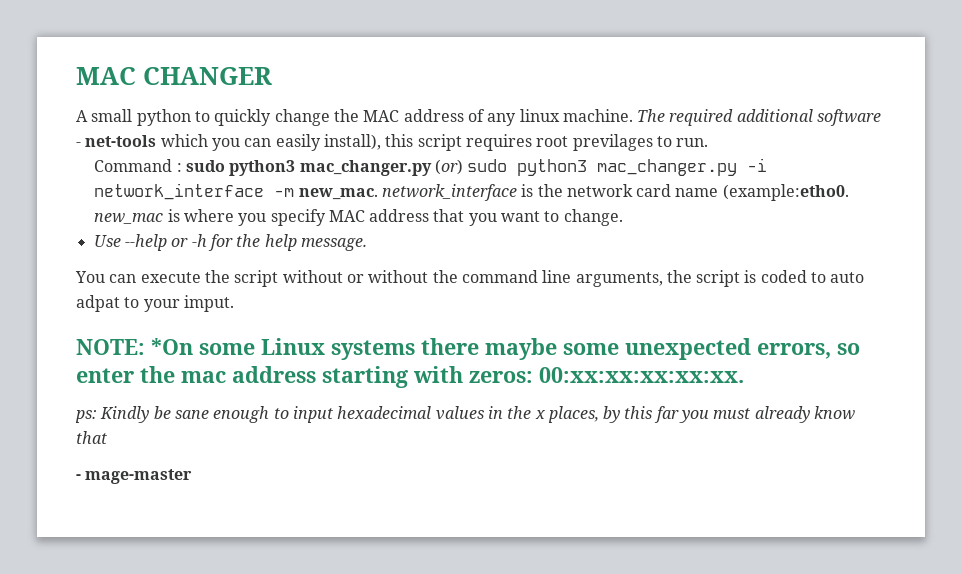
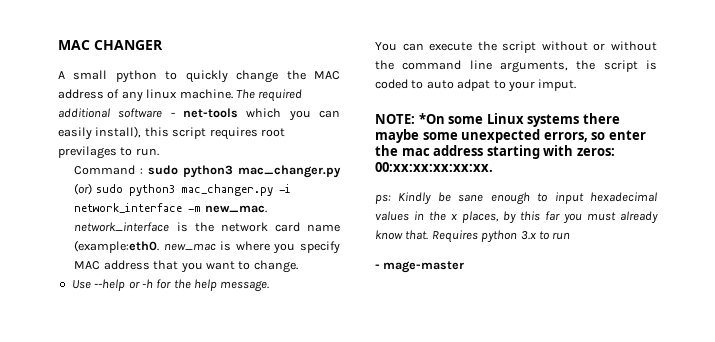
- Command : sudo python3 mac_changer.py (or) sudo python3 mac_changer.py -i network_interface -m new_mac. network_interface is the network card name (example:etho0. new_mac is where you specify MAC address that you want to change.
+ Command : sudo python3 mac_changer.py (or) sudo python3 mac_changer.py -i network_interface -m new_mac. network_interface is the network card name (example:eth0. new_mac is where you specify MAC address that you want to change.
- ps: Kindly be sane enough to input hexadecimal values in the x places, by this far you must already know that
+ ps: Kindly be sane enough to input hexadecimal values in the x places, by this far you must already know that. Requires python 3.x to run

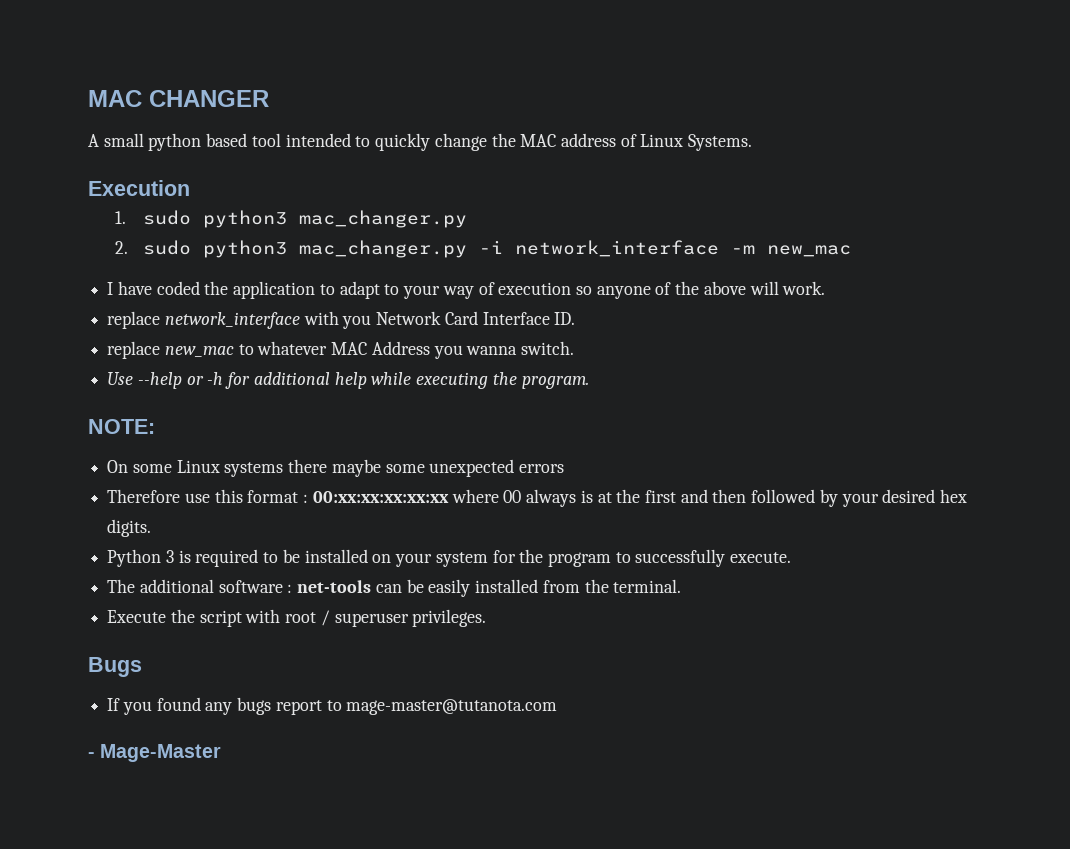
- A small python to quickly change the MAC address of any linux machine. The required additional software - net-tools which you can easily install), this script requires root previlages to run.
- Command : sudo python3 mac_changer.py (or) sudo python3 mac_changer.py -i network_interface -m new_mac. network_interface is the network card name (example:eth0. new_mac is where you specify MAC address that you want to change.
+ A small python based tool intended to quickly change the MAC address of Linux Systems.
+ Execution
+ 1. sudo python3 mac_changer.py
+ 2. sudo python3 mac_changer.py -i network_interface -m new_mac
+ I have coded the application to adapt to your way of execution so anyone of the above will work.
+ replace network_interface with you Network Card Interface ID.
+ replace new_mac to whatever MAC Address you wanna switch.
- Use --help or -h for the help message.
- You can execute the script without or without the command line arguments, the script is coded to auto adpat to your imput.
+ Use --help or -h for additional help while executing the program.
- NOTE: *On some Linux systems there maybe some unexpected errors, so enter the mac address starting with zeros: 00:xx:xx:xx:xx:xx.
- ps: Kindly be sane enough to input hexadecimal values in the x places, by this far you must already know that. Requires python 3.x to run
- - mage-master
+ NOTE:
+ On some Linux systems there maybe some unexpected errors
+ Therefore use this format : 00:xx:xx:xx:xx:xx where 00 always is at the first and then followed by your desired hex digits.
+ Python 3 is required to be installed on your system for the program to successfully execute.
+ The additional software : net-tools can be easily installed from the terminal.
+ Execute the script with root / superuser privileges.
+ Bugs
+ If you found any bugs report to mage-master@tutanota.com
+ - Mage-Master

